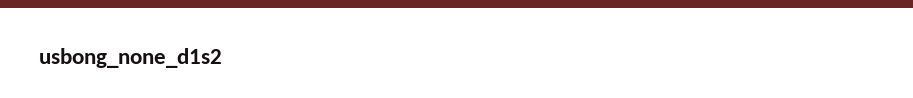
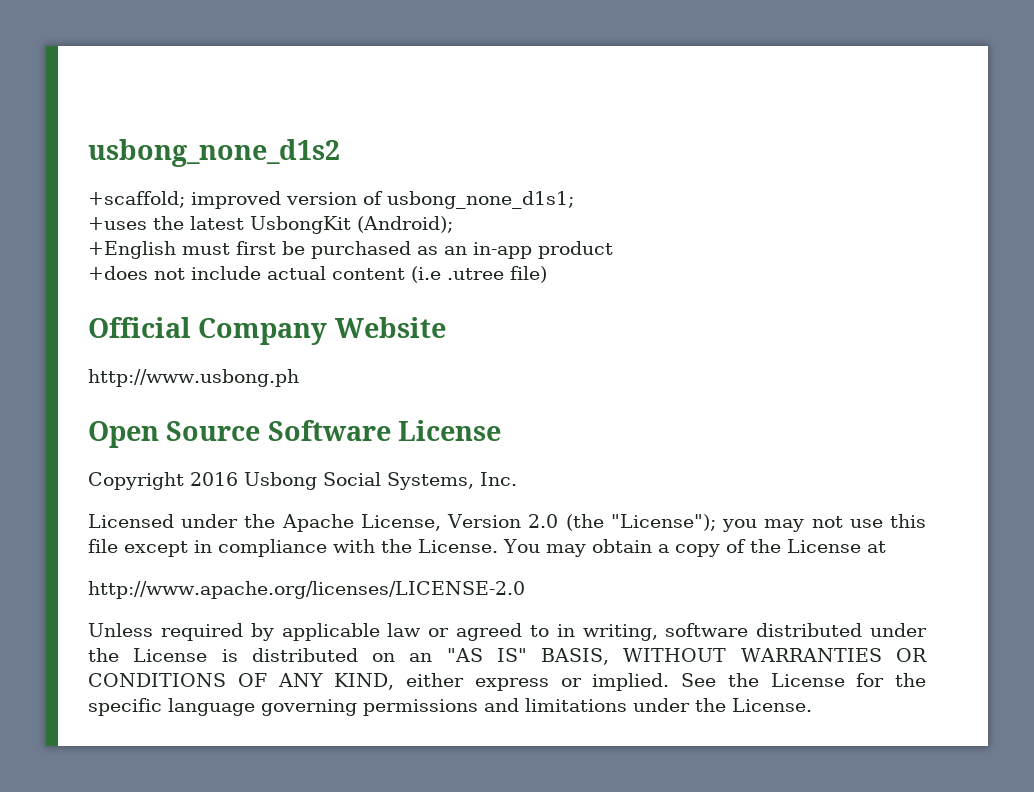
+ +scaffold; improved version of usbong_none_d1s1;
+ +uses the latest UsbongKit (Android);
+ +English must first be purchased as an in-app product
+ +does not include actual content (i.e .utree file)
+ Official Company Website
+ http://www.usbong.ph
+ Open Source Software License
+ Copyright 2016 Usbong Social Systems, Inc.
+ Licensed under the Apache License, Version 2.0 (the "License"); you may not use this file except in compliance with the License. You may obtain a copy of the License at
+ http://www.apache.org/licenses/LICENSE-2.0
+ Unless required by applicable law or agreed to in writing, software distributed under the License is distributed on an "AS IS" BASIS, WITHOUT WARRANTIES OR CONDITIONS OF ANY KIND, either express or implied. See the License for the specific language governing permissions and limitations under the License.

